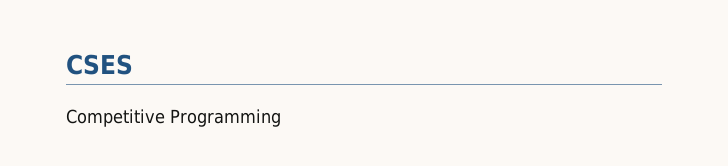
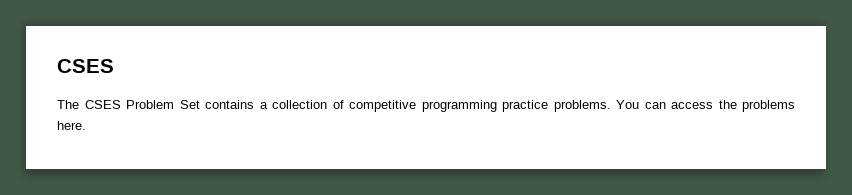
- Competitive Programming
+ The CSES Problem Set contains a collection of competitive programming practice problems. You can access the problems here.

